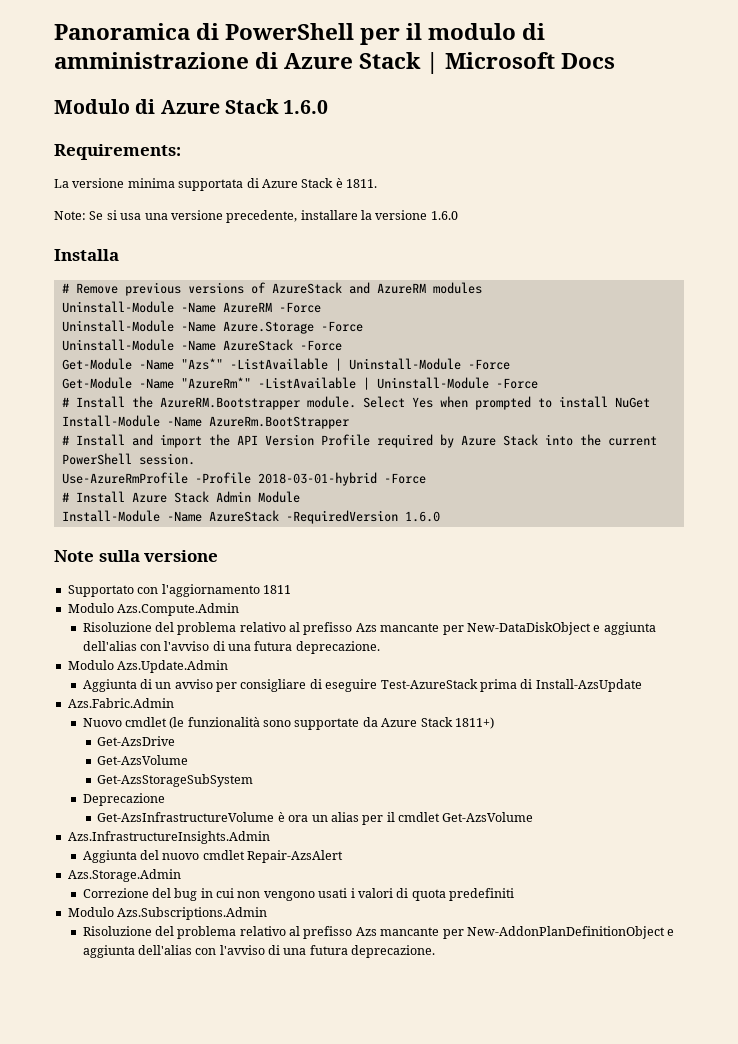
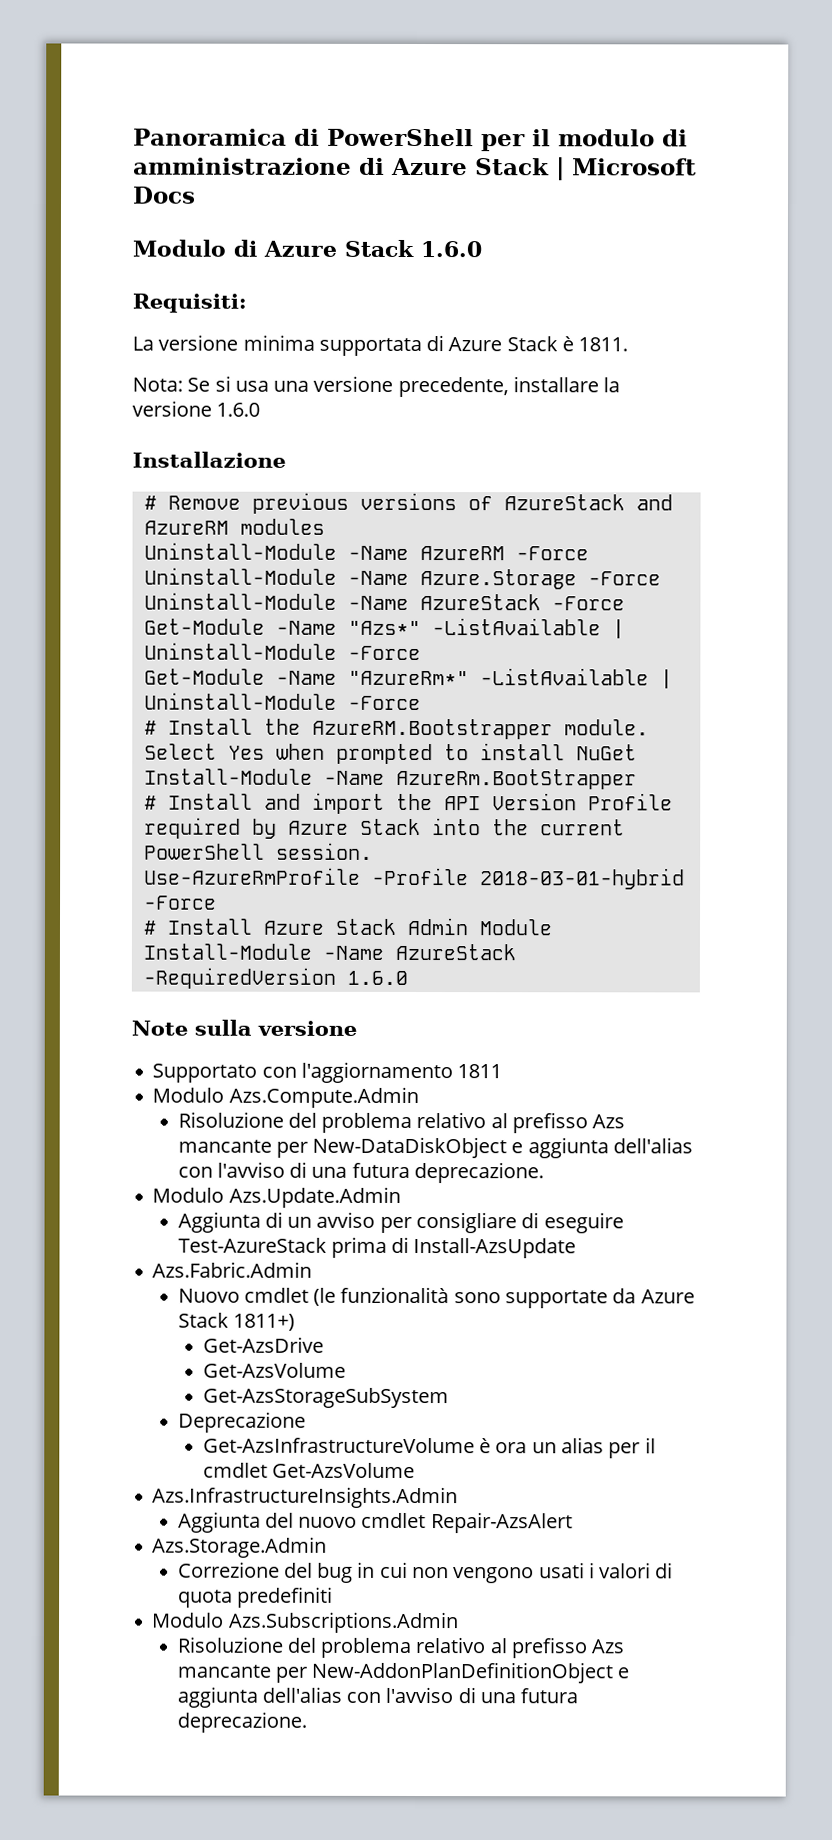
- Requirements:
+ Requisiti:
- Note: Se si usa una versione precedente, installare la versione 1.6.0
+ Nota: Se si usa una versione precedente, installare la versione 1.6.0
- Installa
+ Installazione

